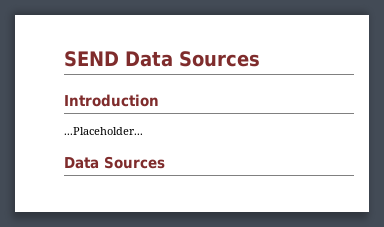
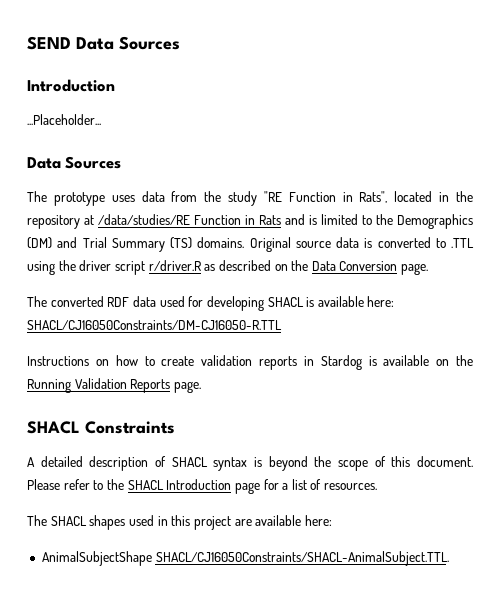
+ The prototype uses data from the study "RE Function in Rats", located in the repository at /data/studies/RE Function in Rats and is limited to the Demographics (DM) and Trial Summary (TS) domains. Original source data is converted to .TTL using the driver script r/driver.R as described on the Data Conversion page.
+ The converted RDF data used for developing SHACL is available here: SHACL/CJ16050Constraints/DM-CJ16050-R.TTL
+ Instructions on how to create validation reports in Stardog is available on the Running Validation Reports page.
+ SHACL Constraints
+ A detailed description of SHACL syntax is beyond the scope of this document. Please refer to the SHACL Introduction page for a list of resources.
+ The SHACL shapes used in this project are available here:
+ AnimalSubjectShape SHACL/CJ16050Constraints/SHACL-AnimalSubject.TTL.

